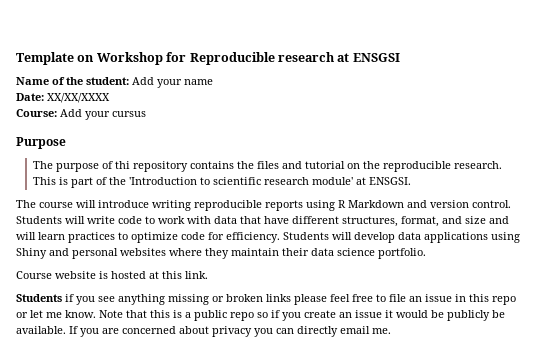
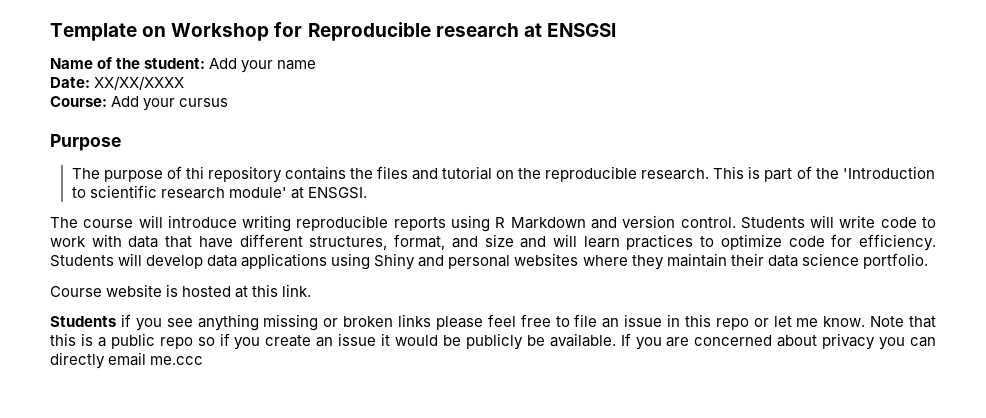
- If you are concerned about privacy you can directly email me.
+ If you are concerned about privacy you can directly email me.ccc

